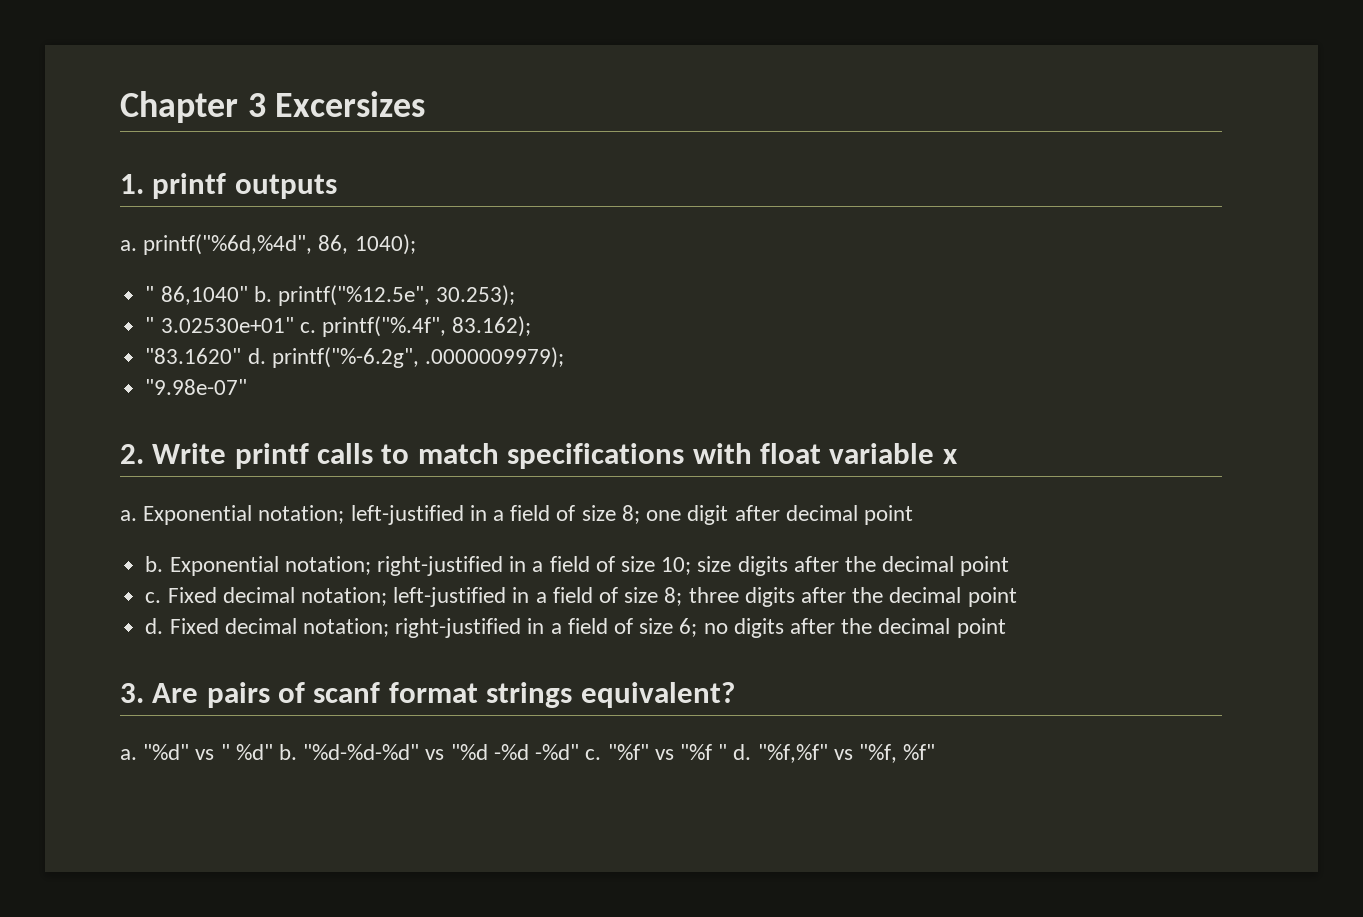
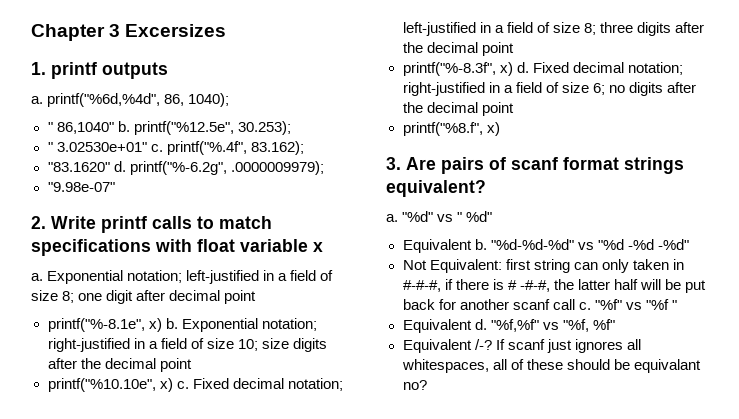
  Exponential notation; left-justified in a field of size 8; one digit after decimal point
- b.
+ printf("%-8.1e", x) b.
  Exponential notation; right-justified in a field of size 10; size digits after the decimal point
- c.
+ printf("%10.10e", x) c.
  Fixed decimal notation; left-justified in a field of size 8; three digits after the decimal point
- d.
+ printf("%-8.3f", x) d.
+ printf("%8.f", x)
- "%d" vs " %d" b.
+ "%d" vs " %d"
+ Equivalent b.
- "%d-%d-%d" vs "%d -%d -%d" c.
+ "%d-%d-%d" vs "%d -%d -%d"
+ Not Equivalent: first string can only taken in #-#-#, if there is # -#-#, the latter half will be put back for another scanf call c.
- "%f" vs "%f " d.
+ "%f" vs "%f "
+ Equivalent d.
+ Equivalent /-? If scanf just ignores all whitespaces, all of these should be equivalant no?

